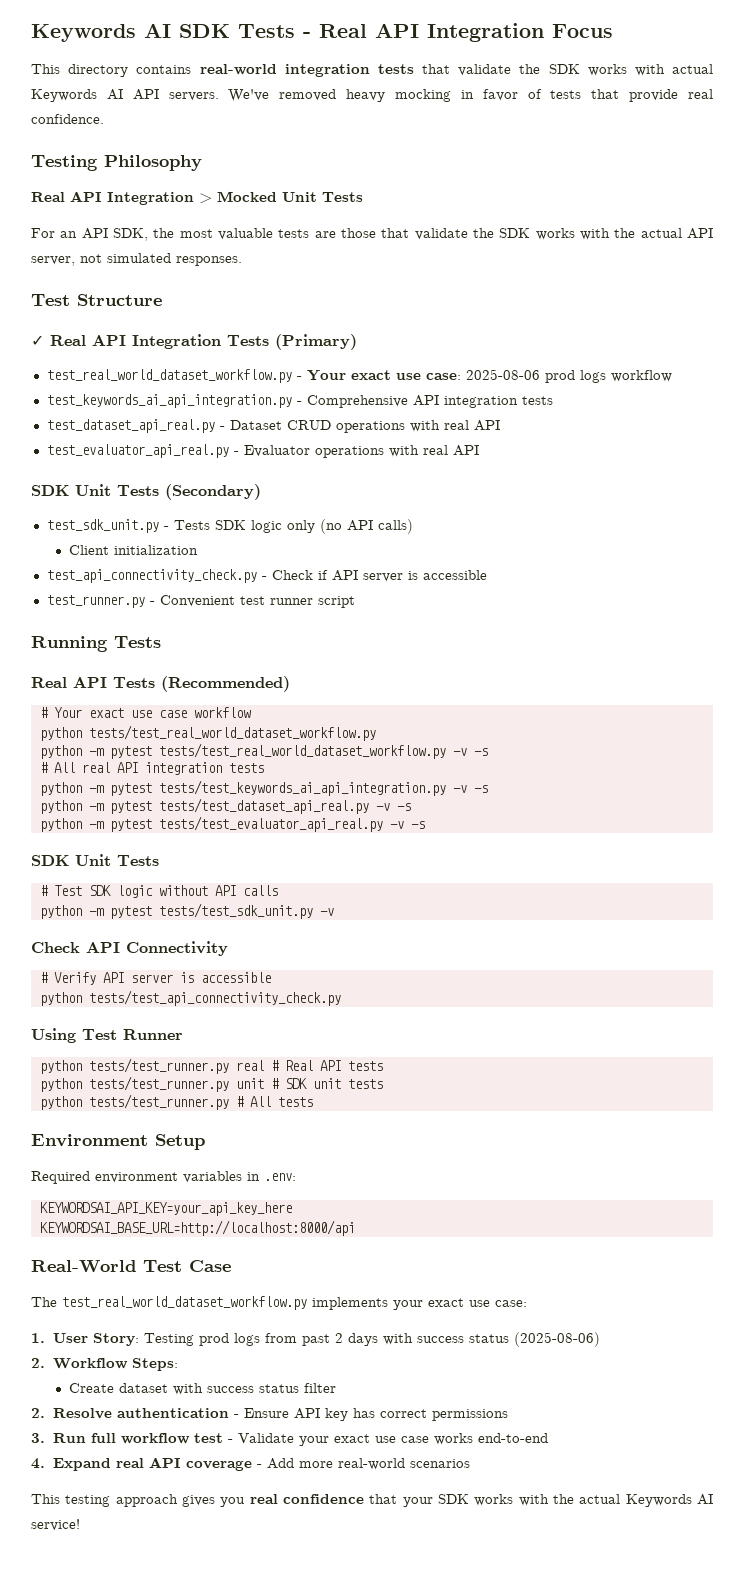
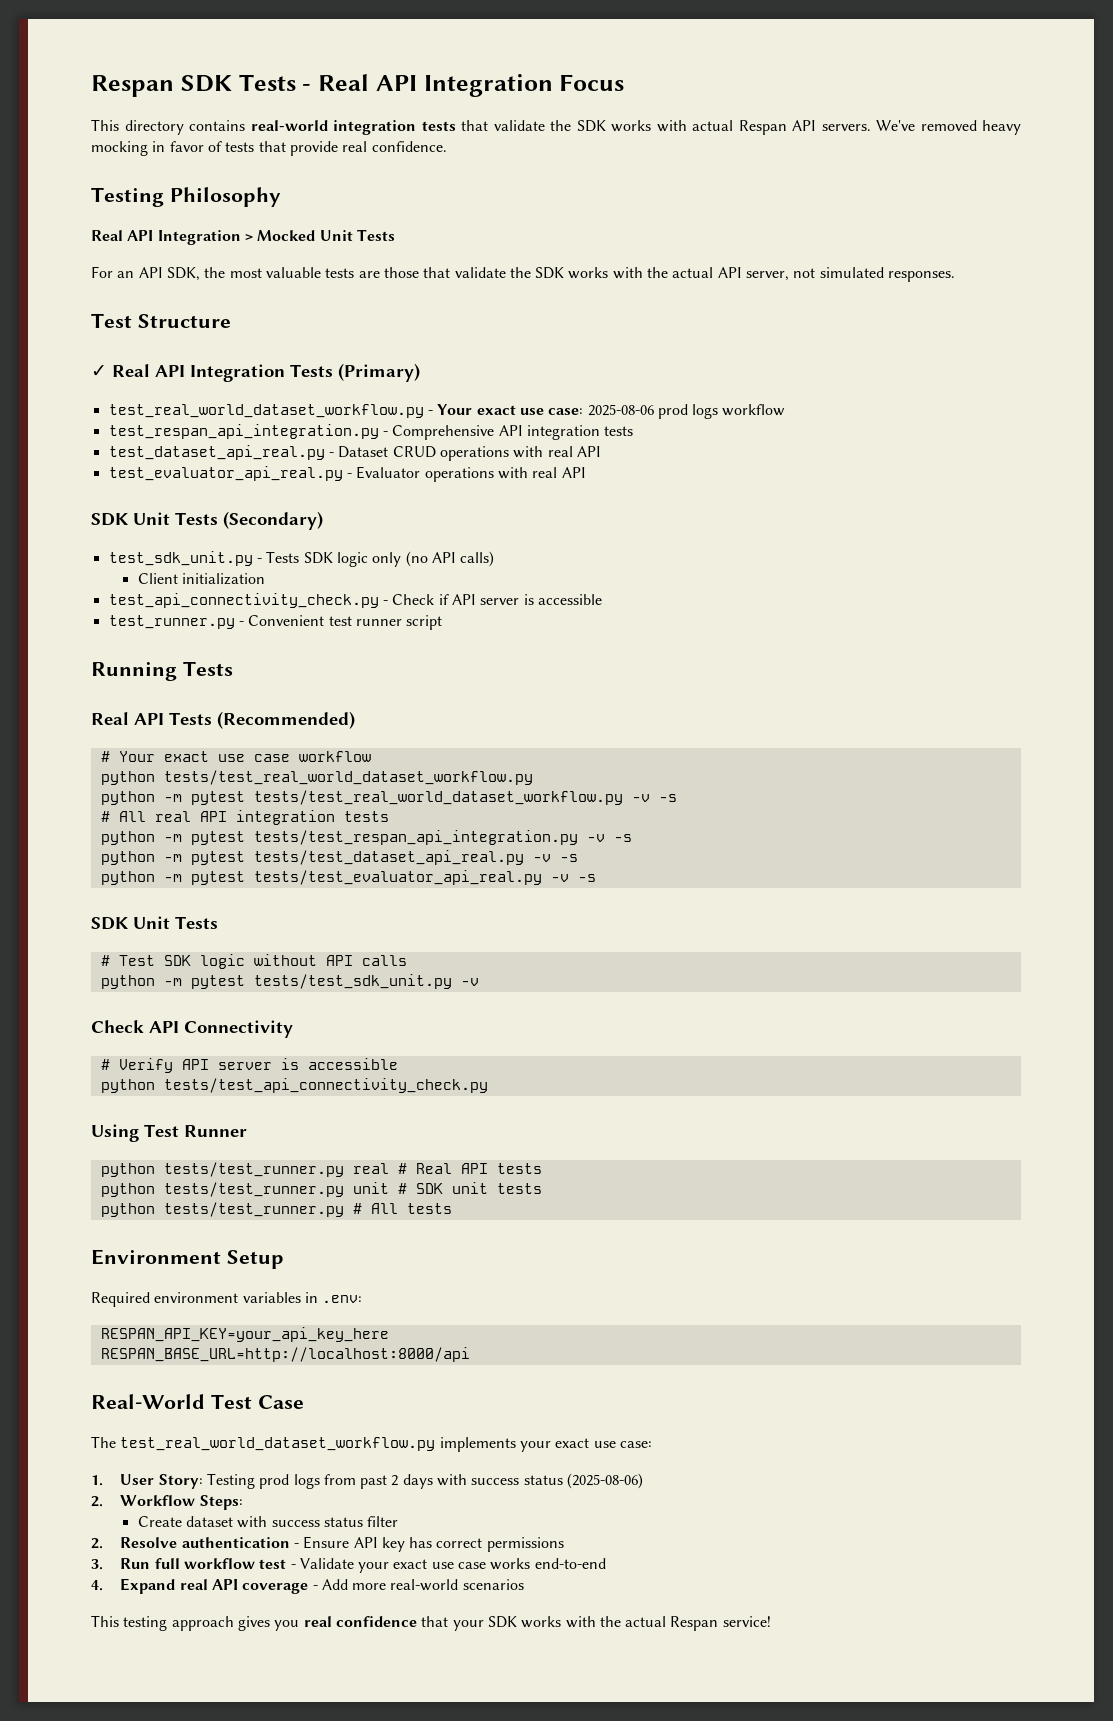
- Keywords AI SDK Tests - Real API Integration Focus
+ Respan SDK Tests - Real API Integration Focus
- This directory contains real-world integration tests that validate the SDK works with actual Keywords AI API servers.
+ This directory contains real-world integration tests that validate the SDK works with actual Respan API servers.
- test_keywords_ai_api_integration.py - Comprehensive API integration tests
+ test_respan_api_integration.py - Comprehensive API integration tests
- python -m pytest tests/test_keywords_ai_api_integration.py -v -s
+ python -m pytest tests/test_respan_api_integration.py -v -s
- KEYWORDSAI_API_KEY=your_api_key_here
- KEYWORDSAI_BASE_URL=http://localhost:8000/api
+ RESPAN_API_KEY=your_api_key_here
+ RESPAN_BASE_URL=http://localhost:8000/api
- This testing approach gives you real confidence that your SDK works with the actual Keywords AI service!
+ This testing approach gives you real confidence that your SDK works with the actual Respan service!

